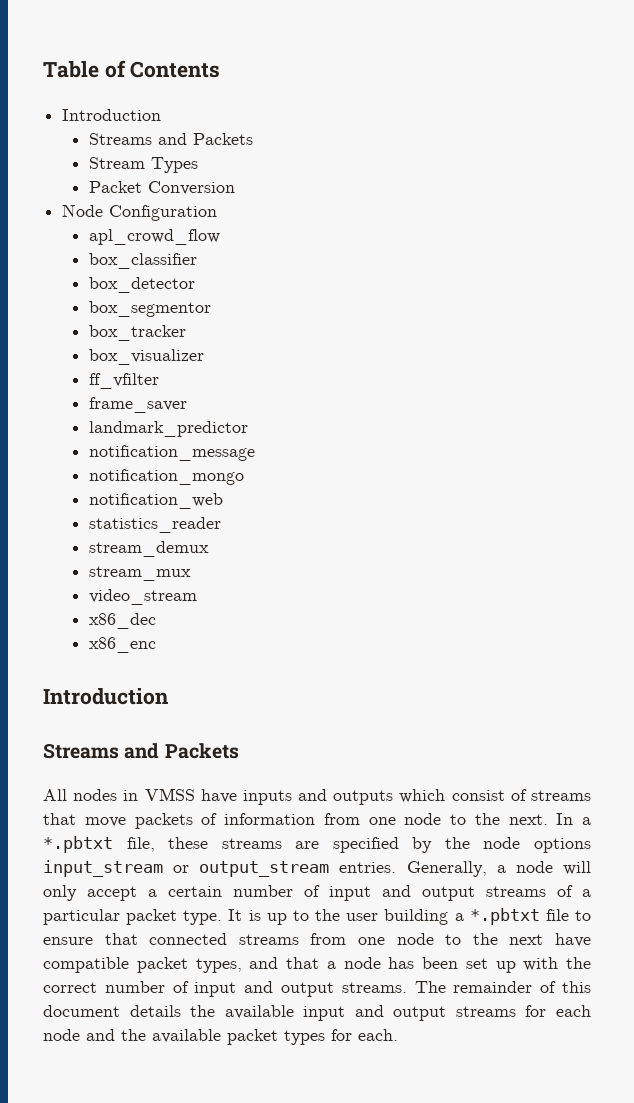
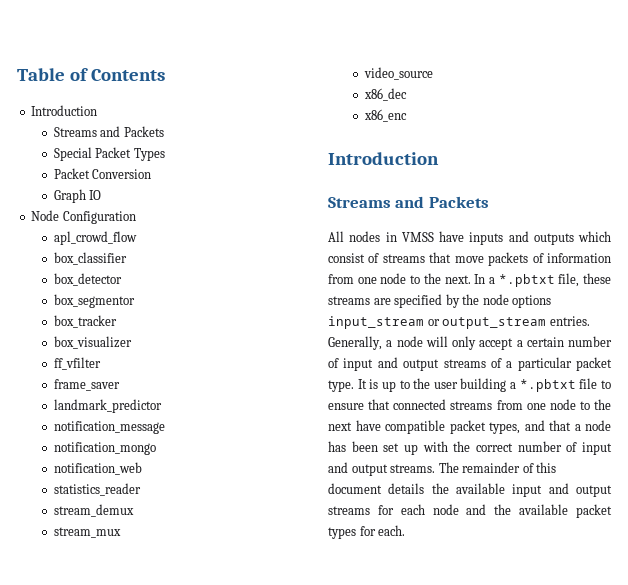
- Stream Types
+ Special Packet Types
+ Graph IO
- video_stream
+ video_source

